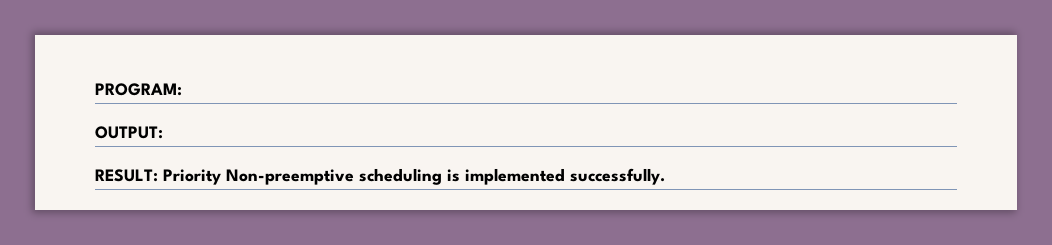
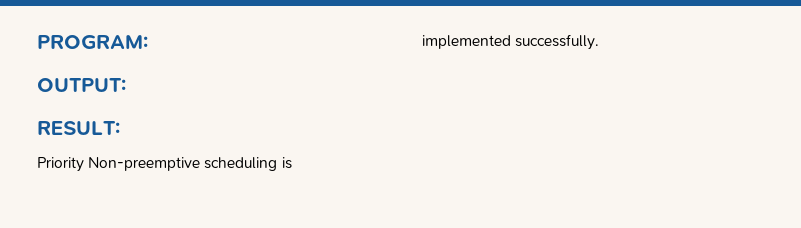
- RESULT: Priority Non-preemptive scheduling is implemented successfully.
+ RESULT:
+ Priority Non-preemptive scheduling is implemented successfully.

